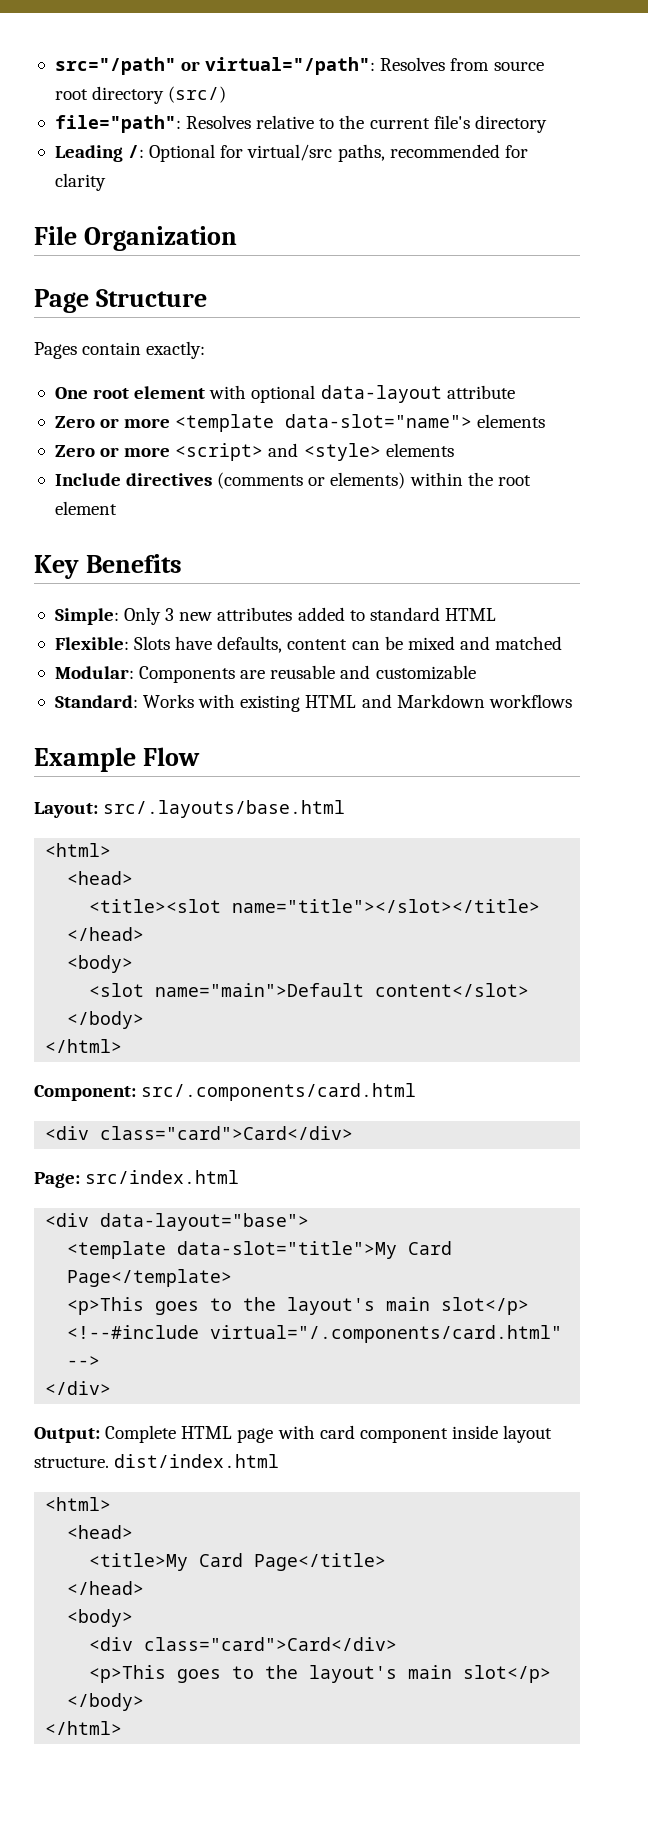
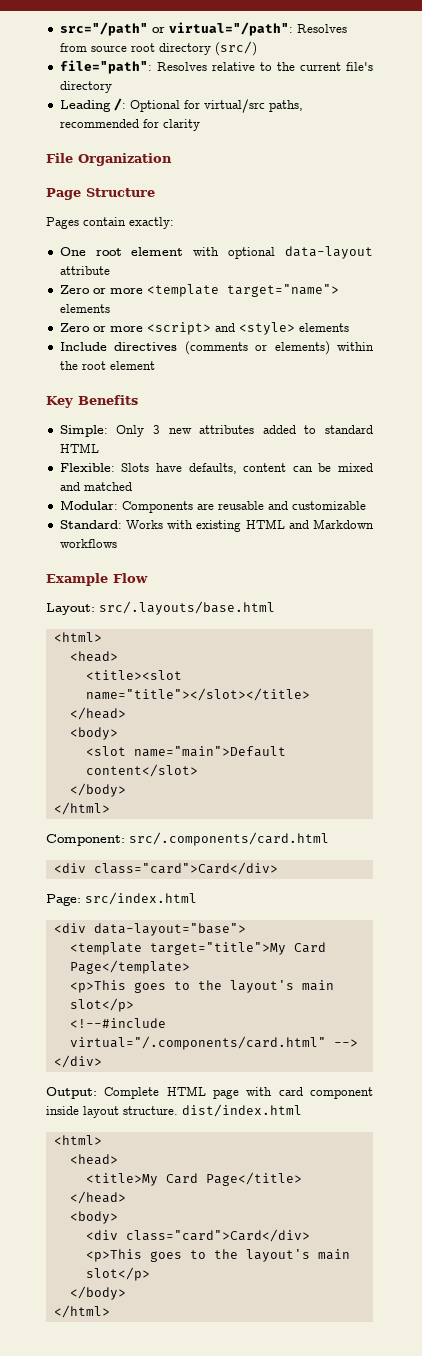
- Zero or more <template data-slot="name"> elements
+ Zero or more <template target="name"> elements
- <template data-slot="title">My Card Page</template>
+ <template target="title">My Card Page</template>

